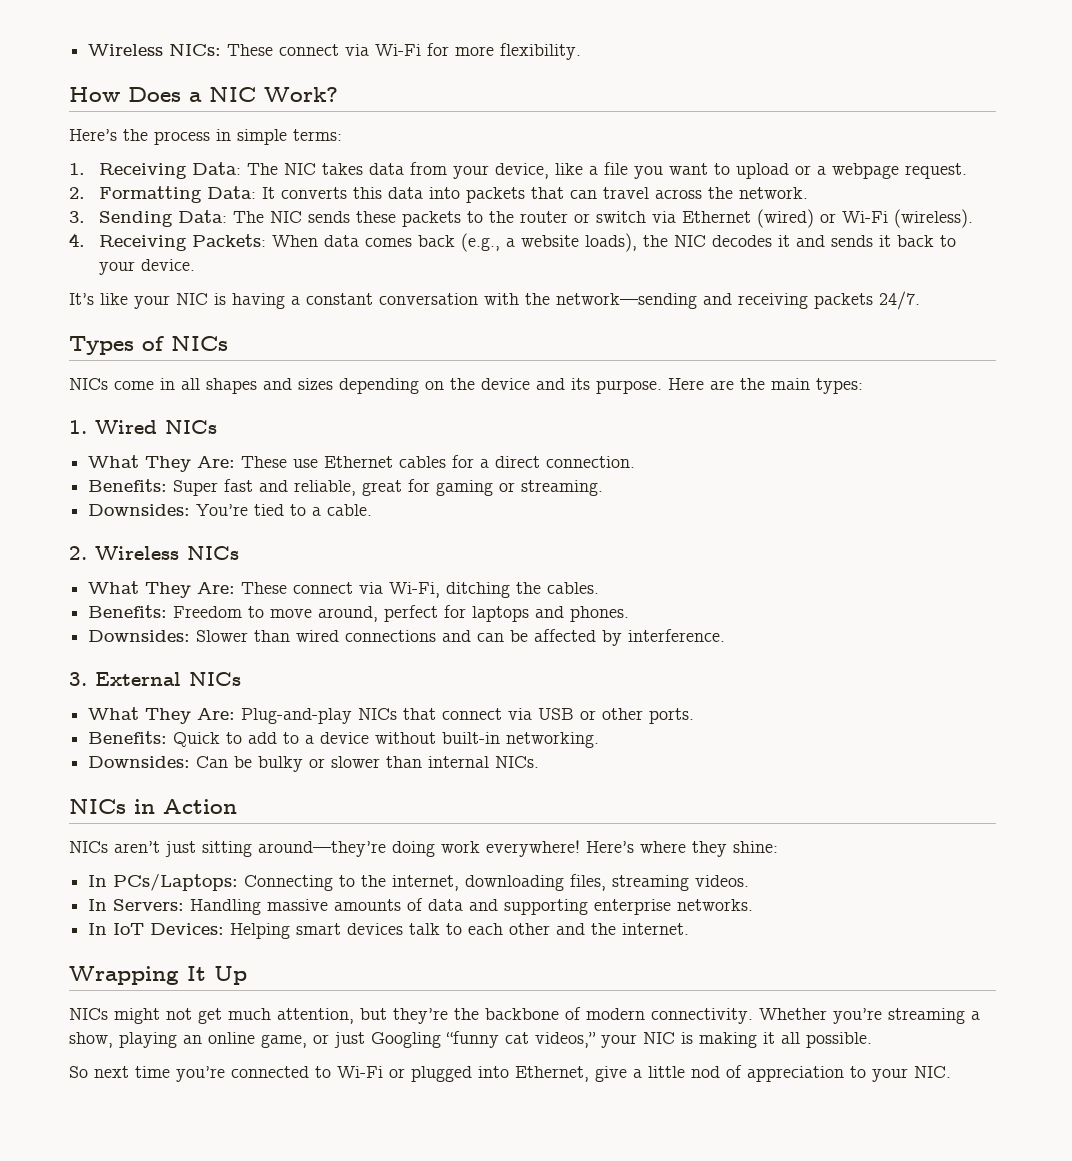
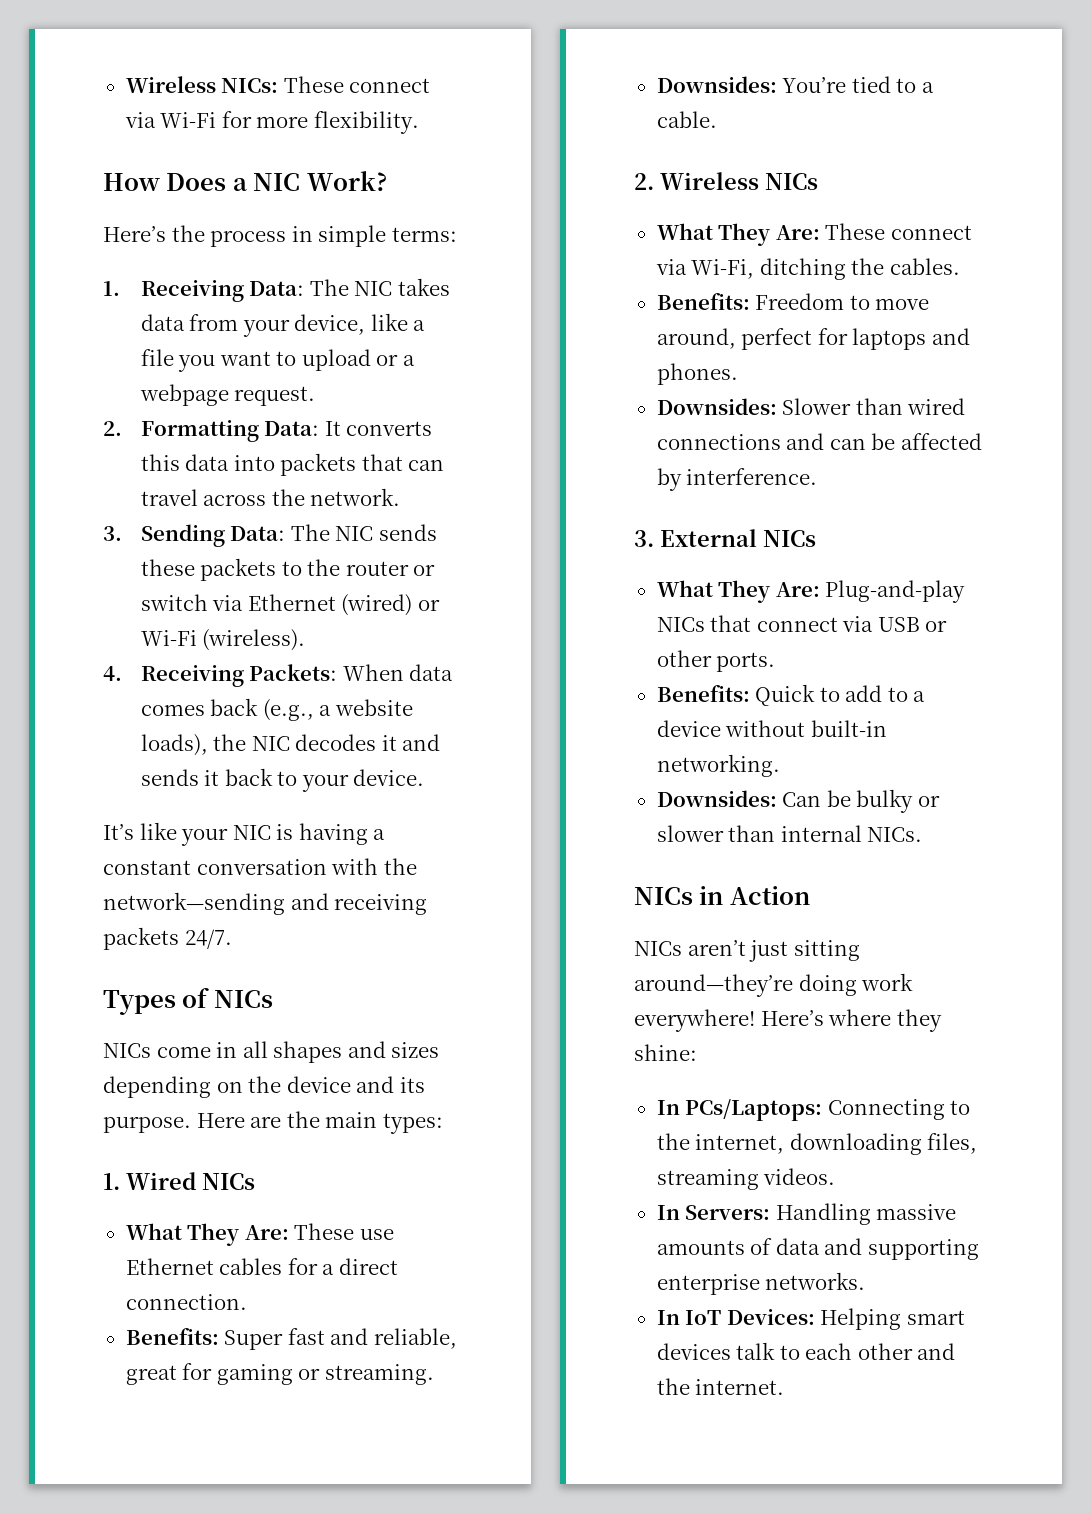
- Wrapping It Up
- NICs might not get much attention, but they’re the backbone of modern connectivity. Whether you’re streaming a show, playing an online game, or just Googling “funny cat videos,” your NIC is making it all possible.
- So next time you’re connected to Wi-Fi or plugged into Ethernet, give a little nod of appreciation to your NIC.

